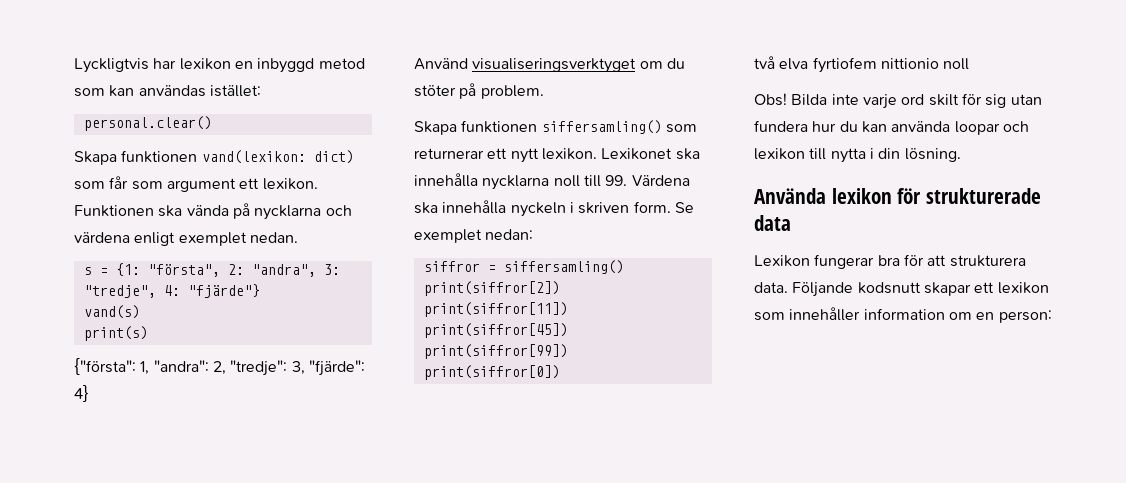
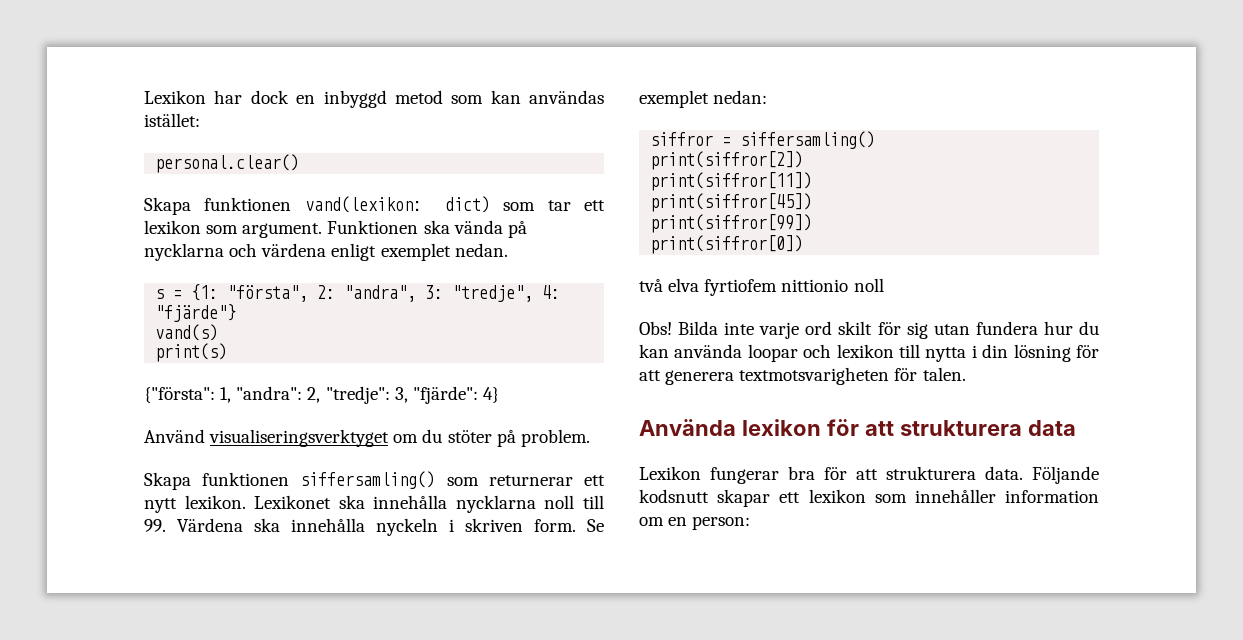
- Lyckligtvis har lexikon en inbyggd metod som kan användas istället:
+ Lexikon har dock en inbyggd metod som kan användas istället:
- Skapa funktionen vand(lexikon: dict) som får som argument ett lexikon.
+ Skapa funktionen vand(lexikon: dict) som tar ett lexikon som argument.
- Bilda inte varje ord skilt för sig utan fundera hur du kan använda loopar och lexikon till nytta i din lösning.
+ Bilda inte varje ord skilt för sig utan fundera hur du kan använda loopar och lexikon till nytta i din lösning för att generera textmotsvarigheten för talen.
- Använda lexikon för strukturerade data
+ Använda lexikon för att strukturera data

